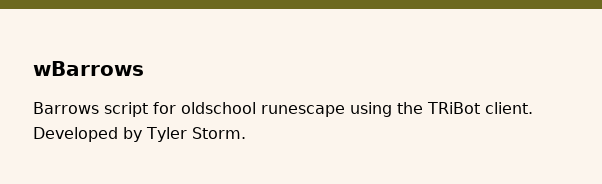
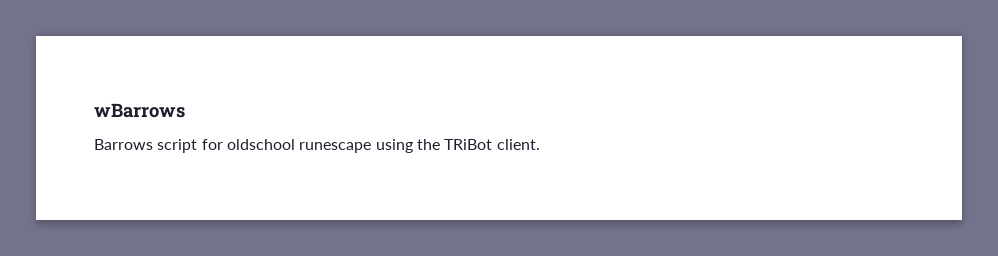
- Developed by Tyler Storm.

